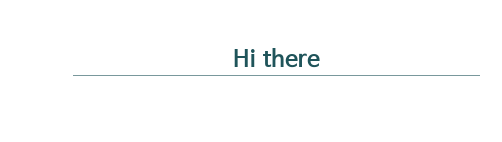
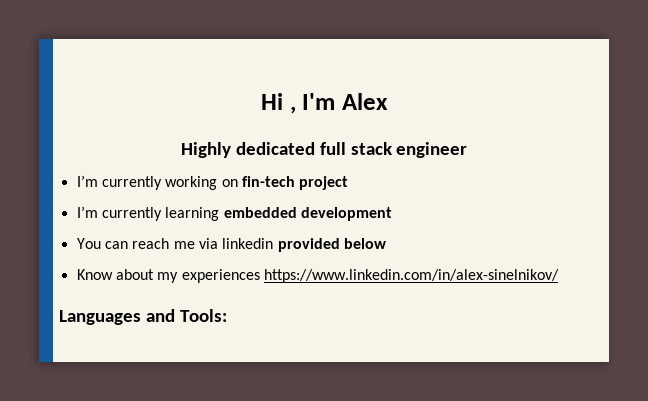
- Hi there
+ Hi , I'm Alex
+ Highly dedicated full stack engineer
+ I’m currently working on fin-tech project
+ I’m currently learning embedded development
+ You can reach me via linkedin provided below
+ Know about my experiences https://www.linkedin.com/in/alex-sinelnikov/
+ Languages and Tools:

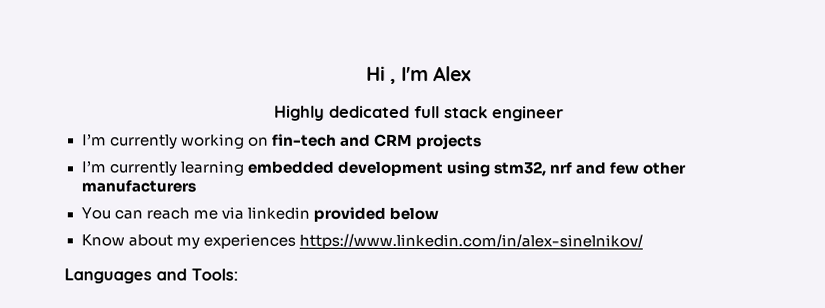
- I’m currently working on fin-tech project
+ I’m currently working on fin-tech and CRM projects
- I’m currently learning embedded development
+ I’m currently learning embedded development using stm32, nrf and few other manufacturers

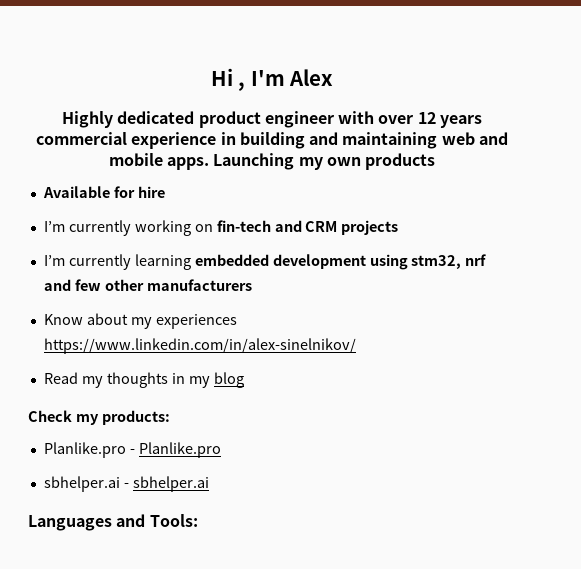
- Highly dedicated full stack engineer
+ Highly dedicated product engineer with over 12 years commercial experience in building and maintaining web and mobile apps. Launching my own products
+ Available for hire
- You can reach me via linkedin provided below
+ Read my thoughts in my blog
+ Check my products:
+ Planlike.pro - Planlike.pro
+ sbhelper.ai - sbhelper.ai

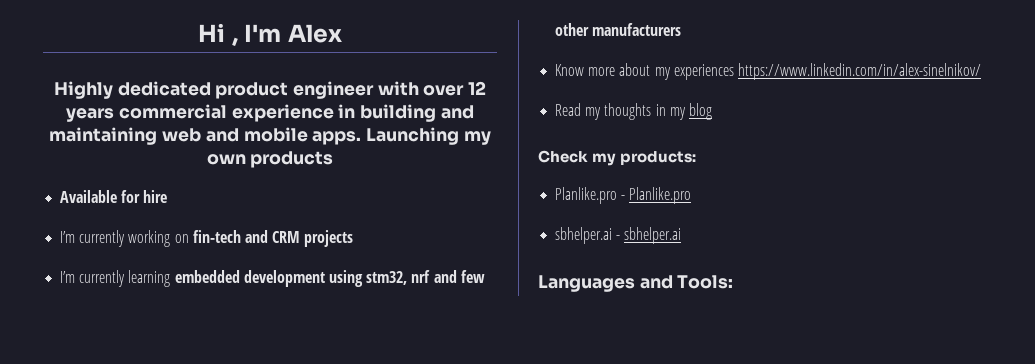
- Know about my experiences https://www.linkedin.com/in/alex-sinelnikov/
+ Know more about my experiences https://www.linkedin.com/in/alex-sinelnikov/

